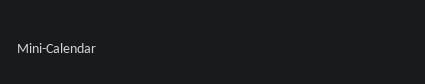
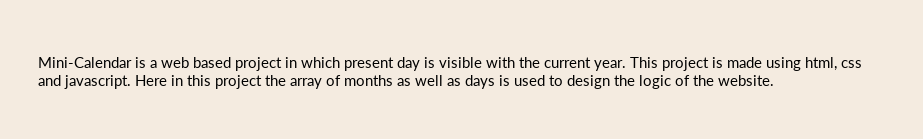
- Mini-Calendar
+ Mini-Calendar is a web based project in which present day is visible with the current year. This project is made using html, css and javascript. Here in this project the array of months as well as days is used to design the logic of the website.

